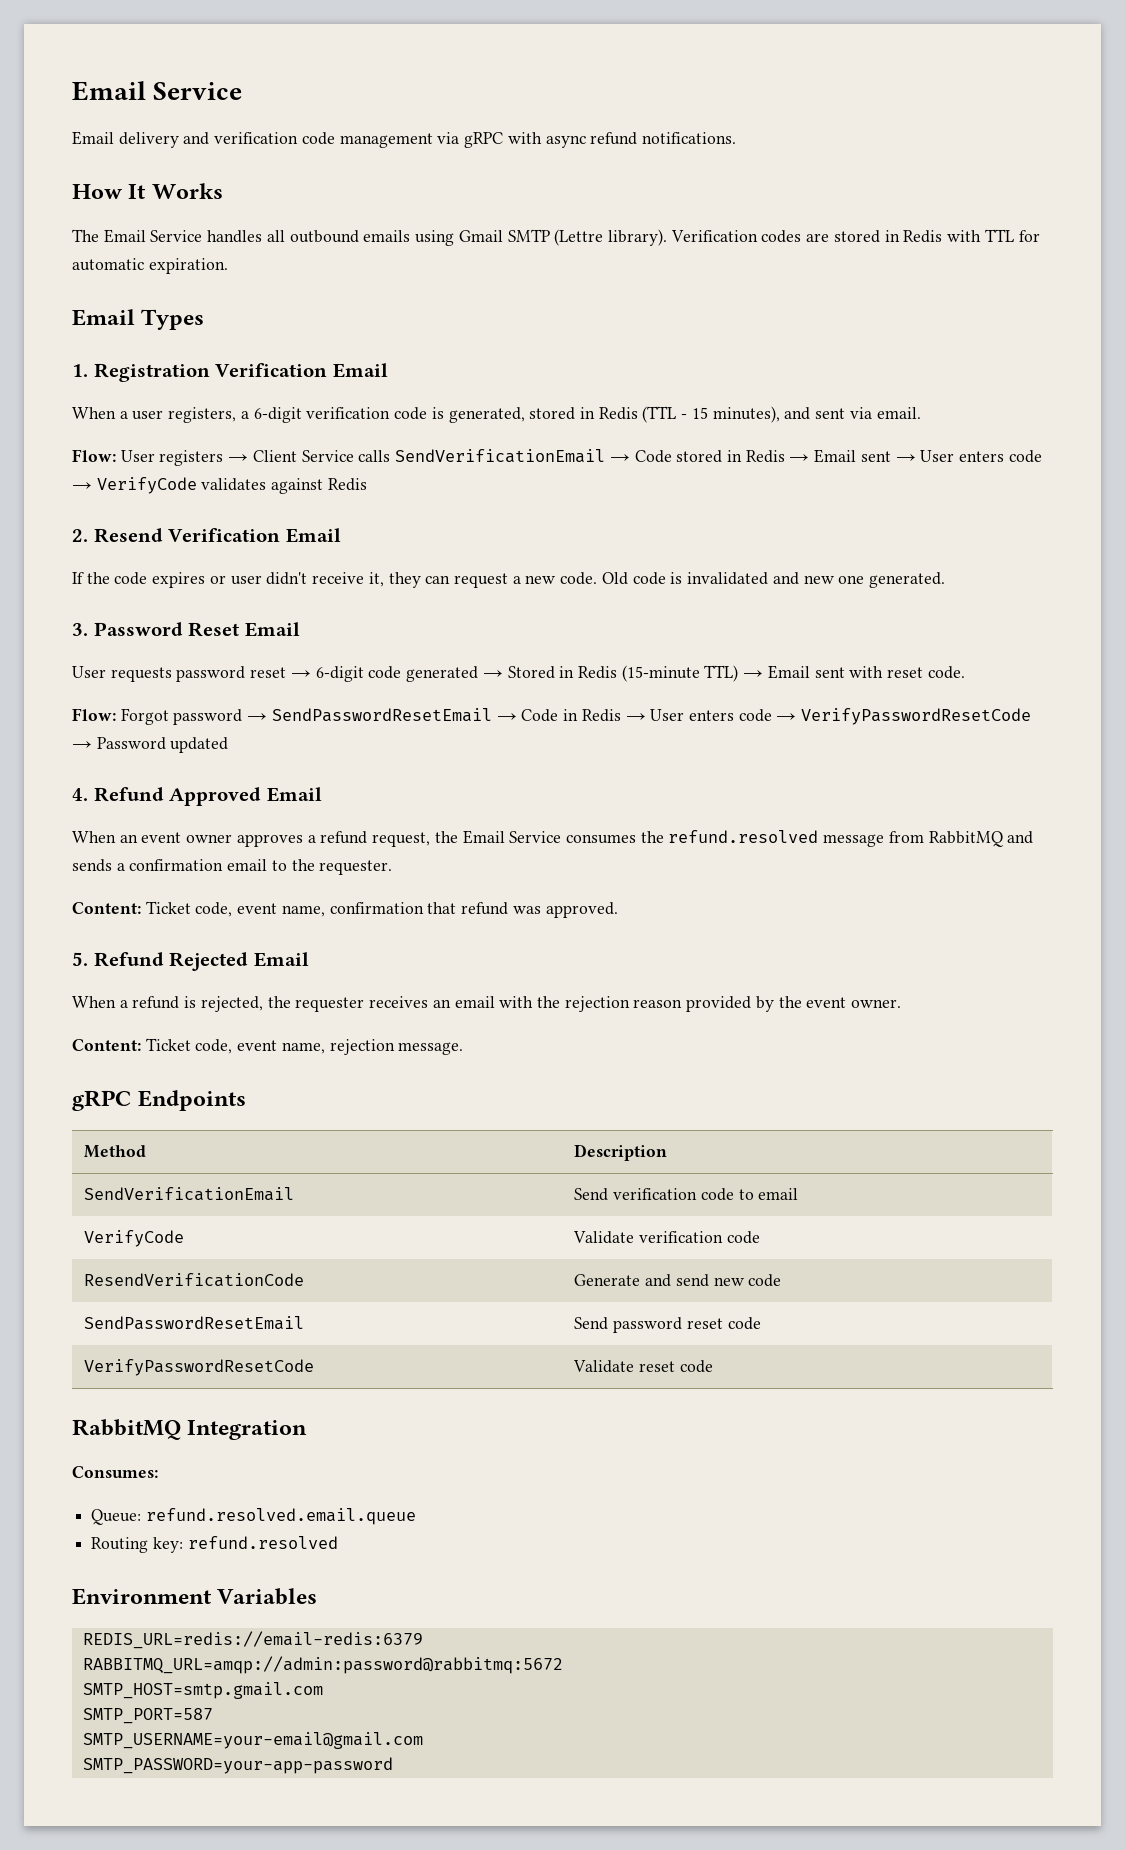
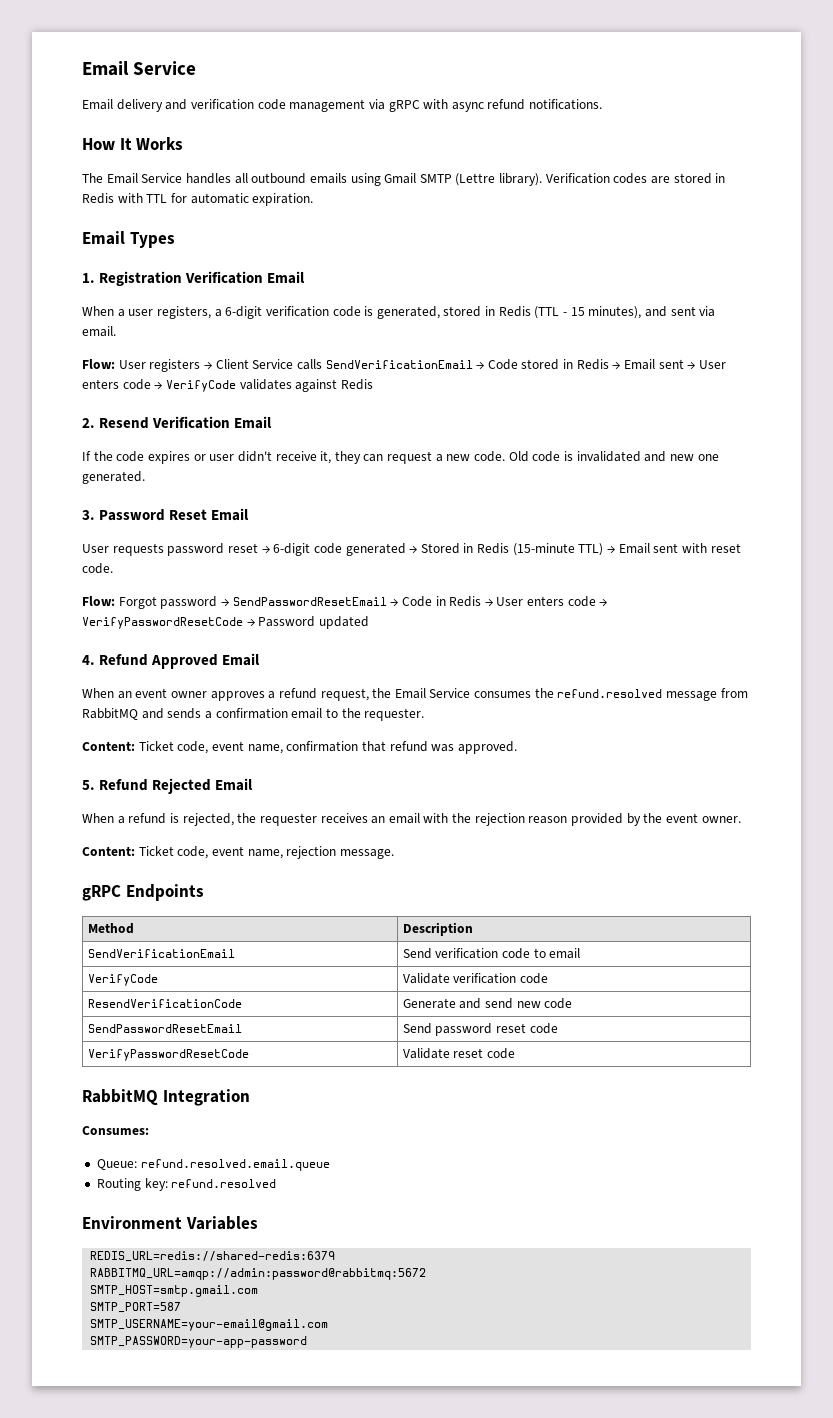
- REDIS_URL=redis://email-redis:6379
+ REDIS_URL=redis://shared-redis:6379

